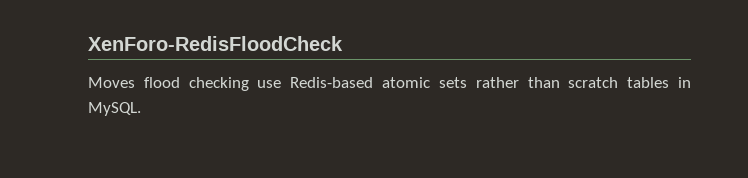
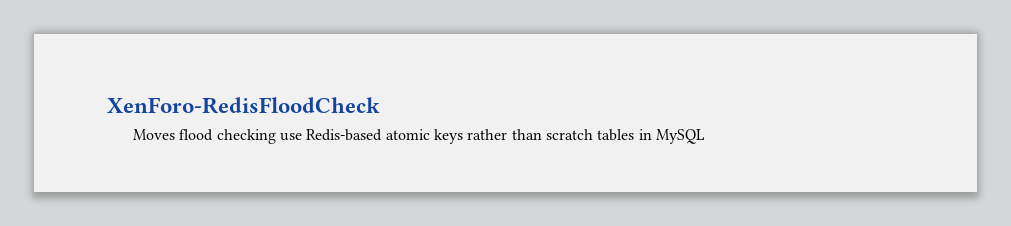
- Moves flood checking use Redis-based atomic sets rather than scratch tables in MySQL.
+ Moves flood checking use Redis-based atomic keys rather than scratch tables in MySQL

